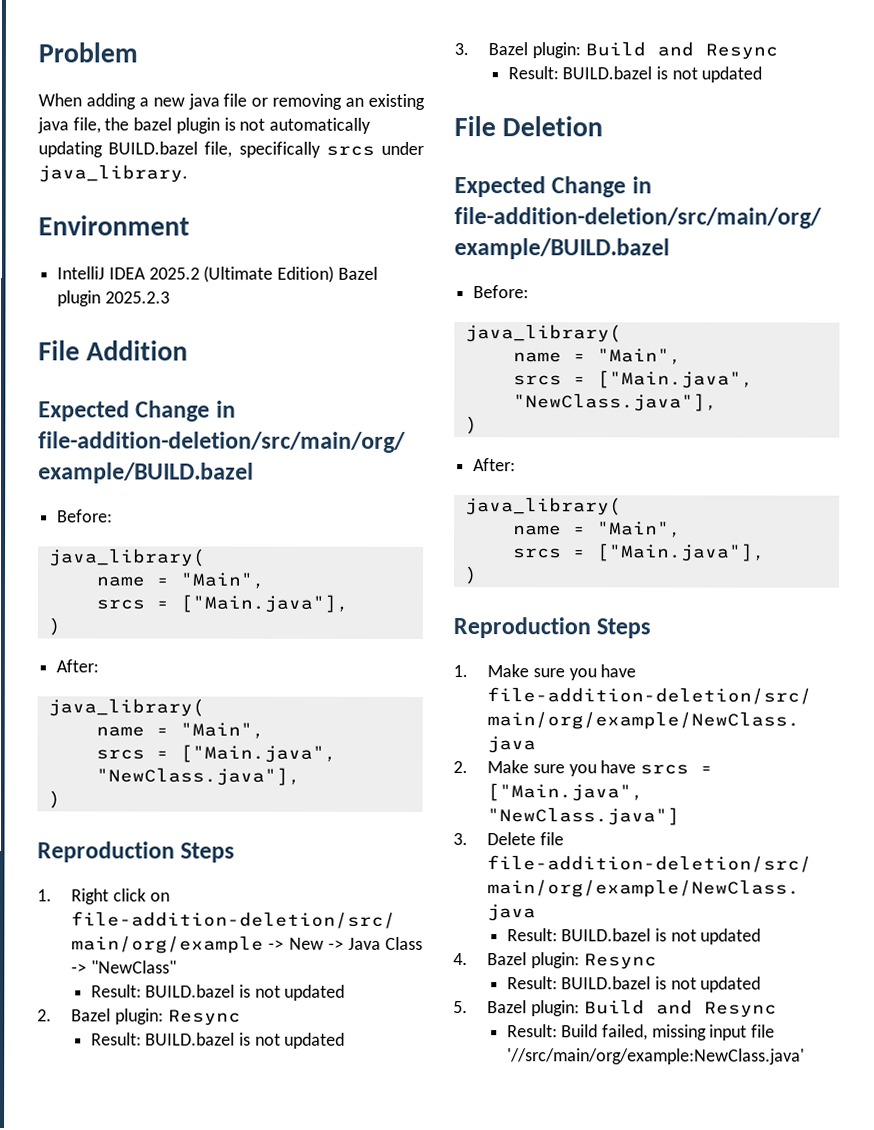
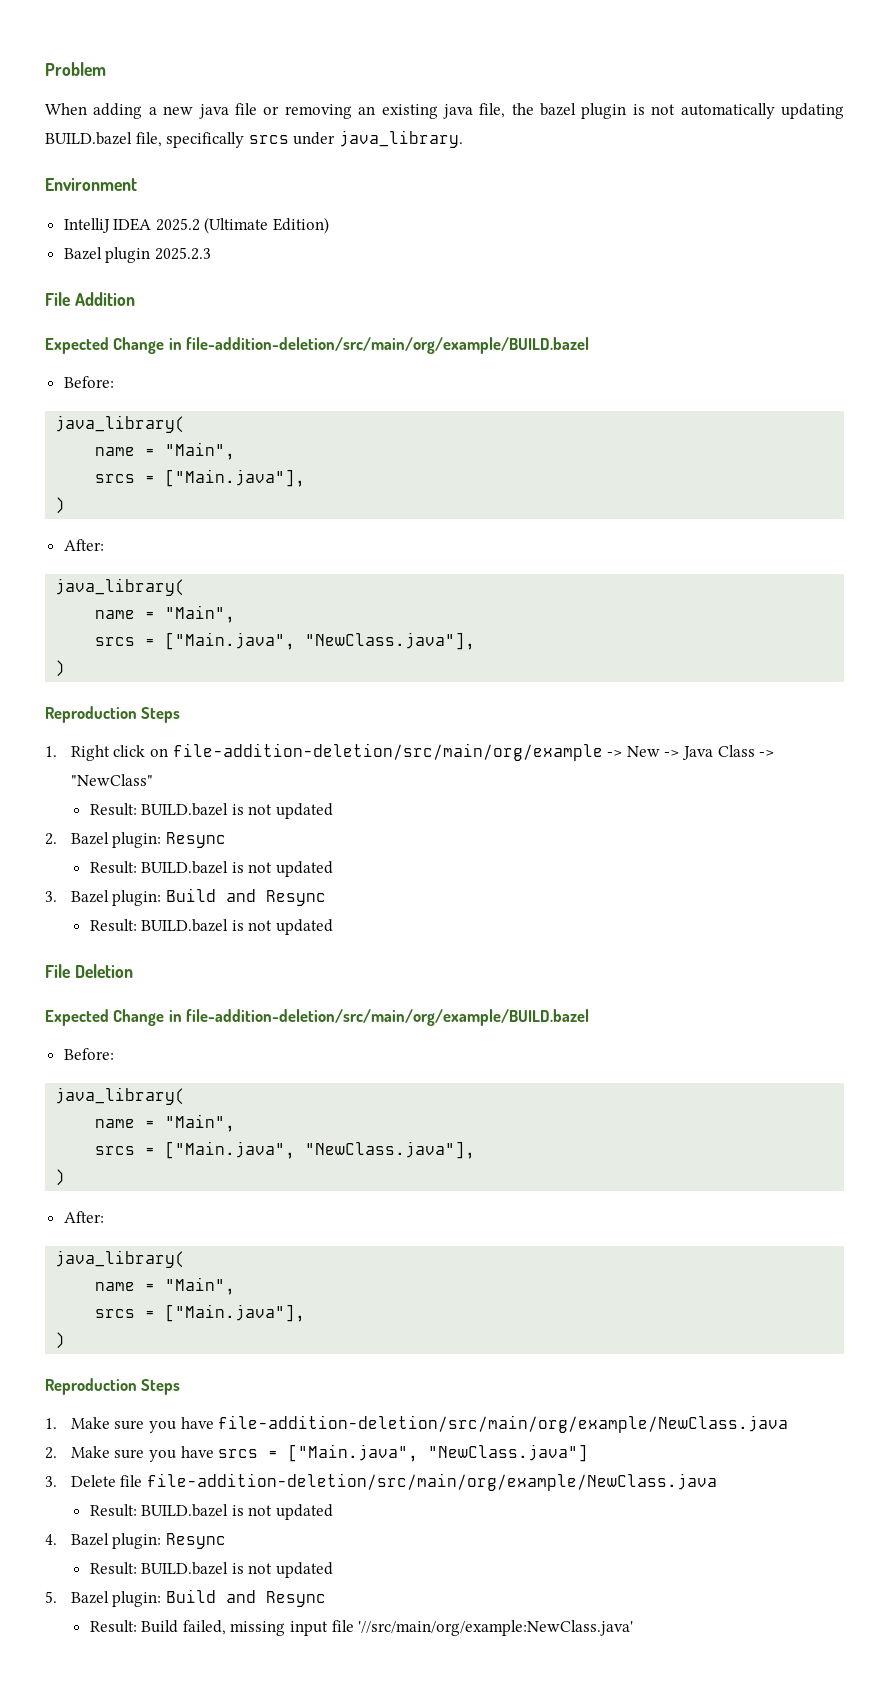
- IntelliJ IDEA 2025.2 (Ultimate Edition) Bazel plugin 2025.2.3
+ IntelliJ IDEA 2025.2 (Ultimate Edition)
+ Bazel plugin 2025.2.3

